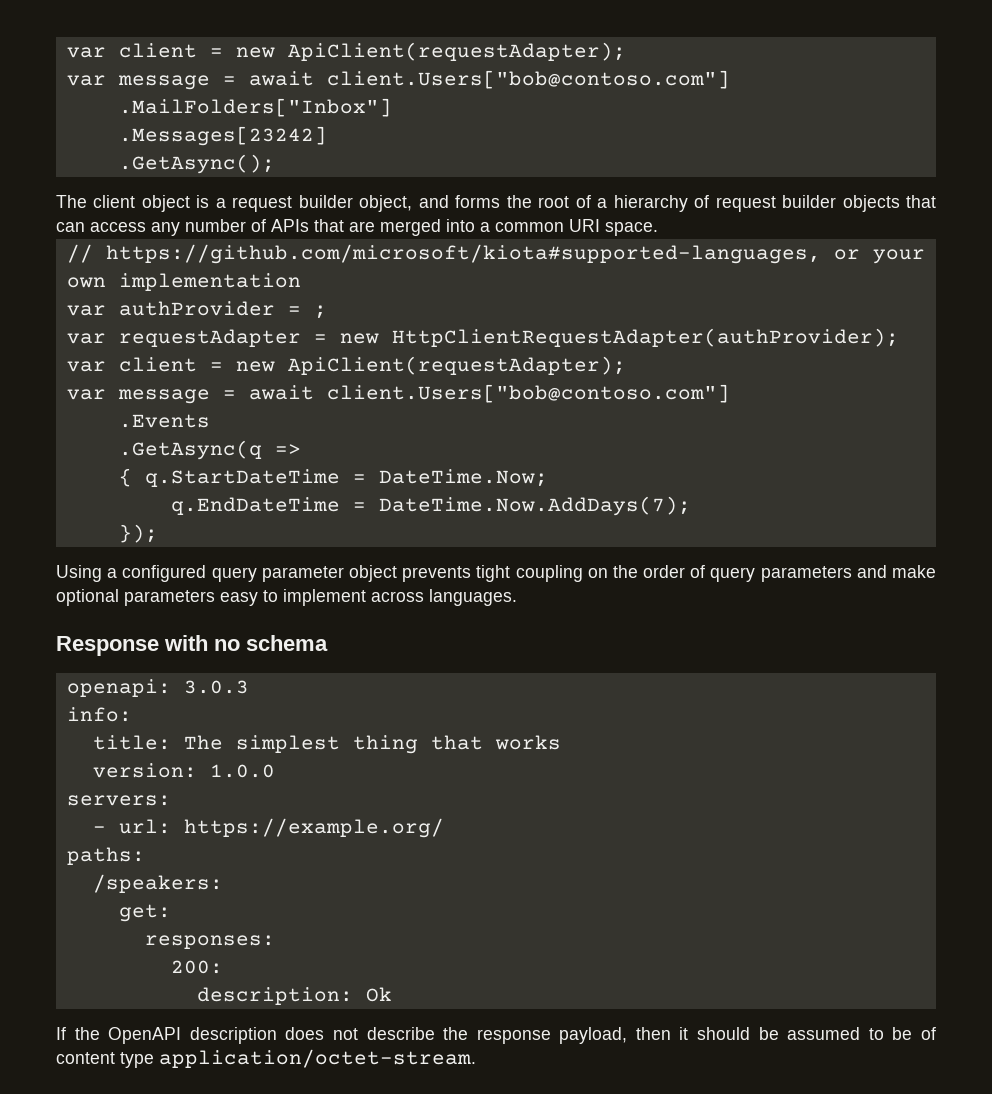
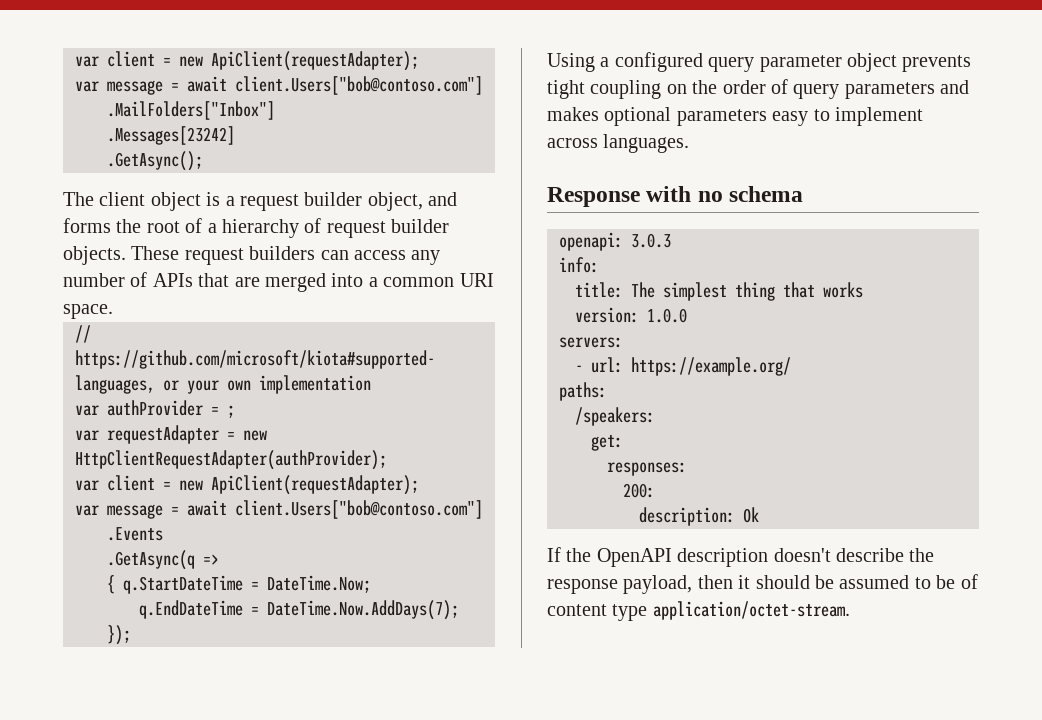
- The client object is a request builder object, and forms the root of a hierarchy of request builder objects that can access any number of APIs that are merged into a common URI space.
+ The client object is a request builder object, and forms the root of a hierarchy of request builder objects. These request builders can access any number of APIs that are merged into a common URI space.
- Using a configured query parameter object prevents tight coupling on the order of query parameters and make optional parameters easy to implement across languages.
+ Using a configured query parameter object prevents tight coupling on the order of query parameters and makes optional parameters easy to implement across languages.
- If the OpenAPI description does not describe the response payload, then it should be assumed to be of content type application/octet-stream.
+ If the OpenAPI description doesn't describe the response payload, then it should be assumed to be of content type application/octet-stream.

